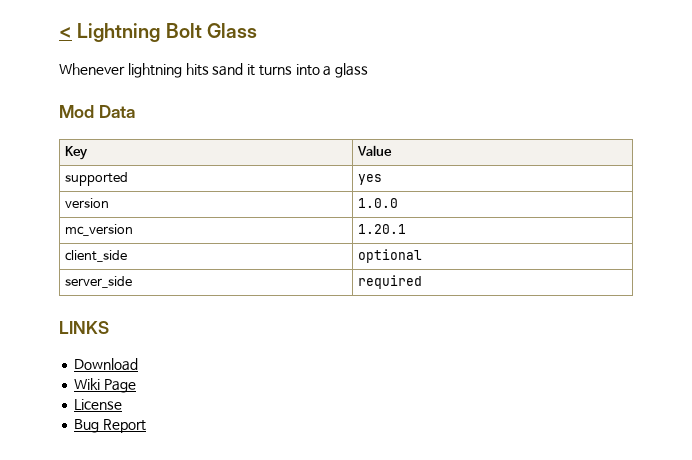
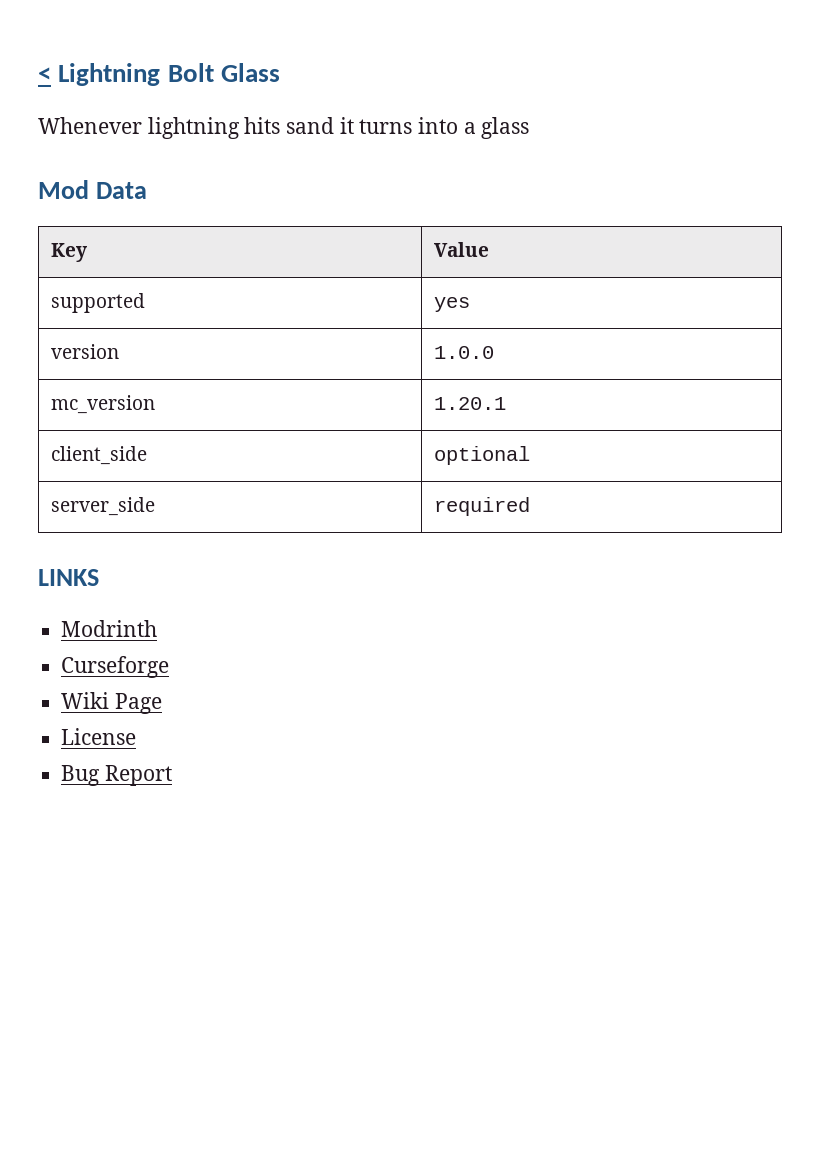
- Download
+ Modrinth
+ Curseforge

